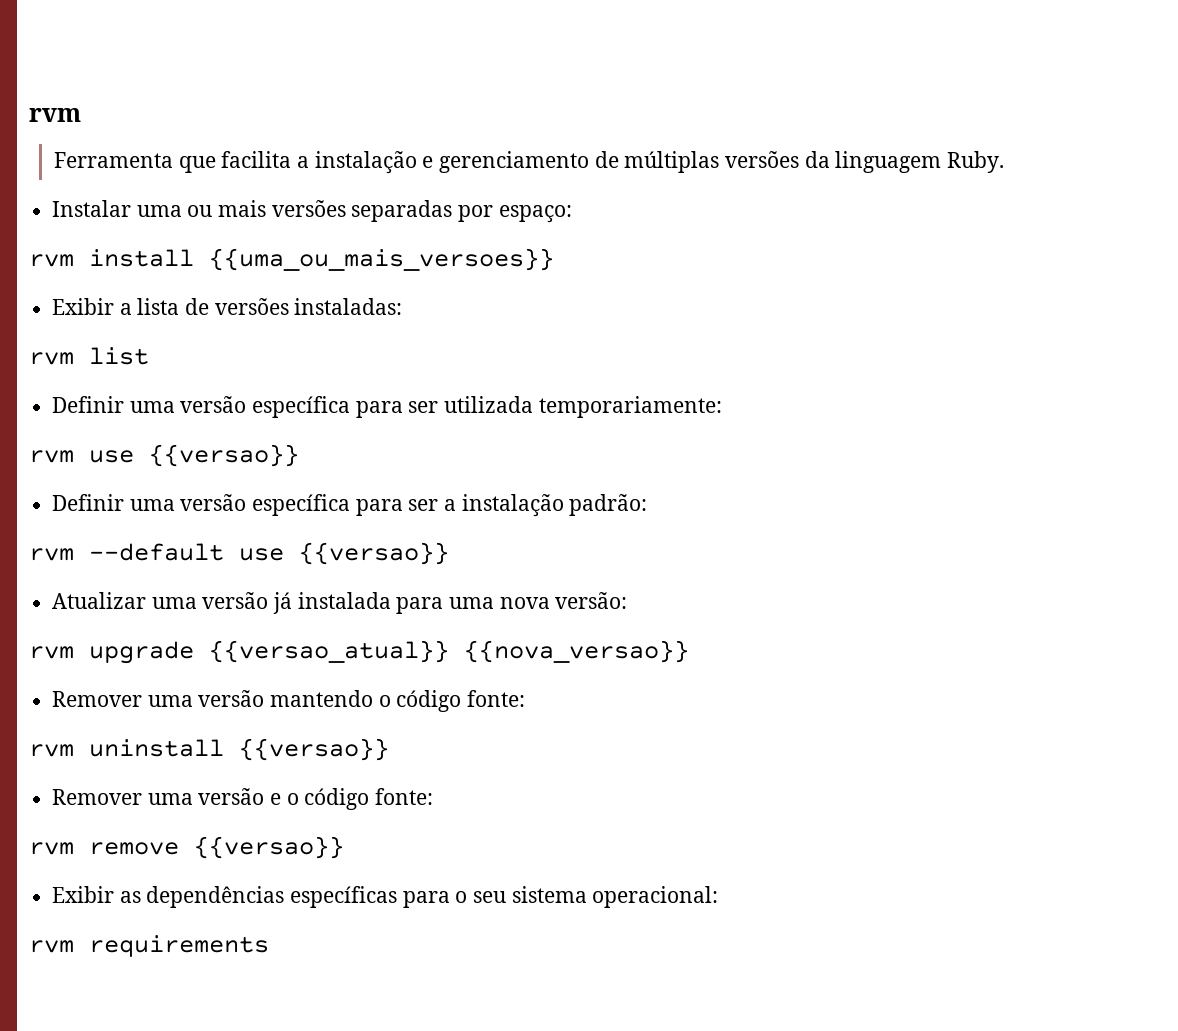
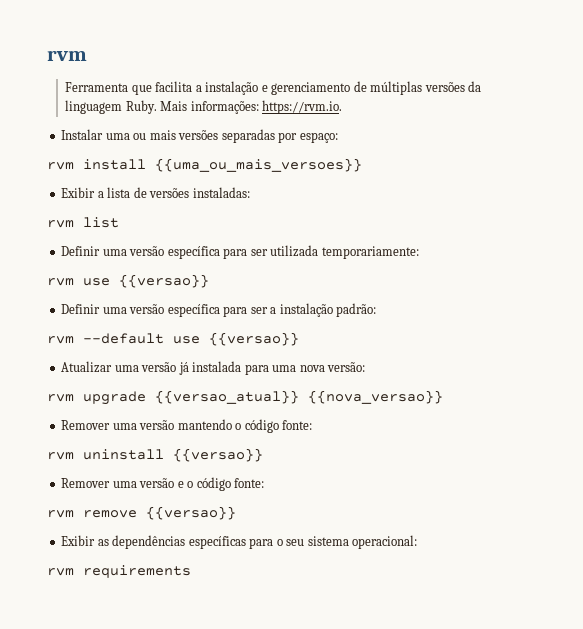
+ Mais informações: https://rvm.io.

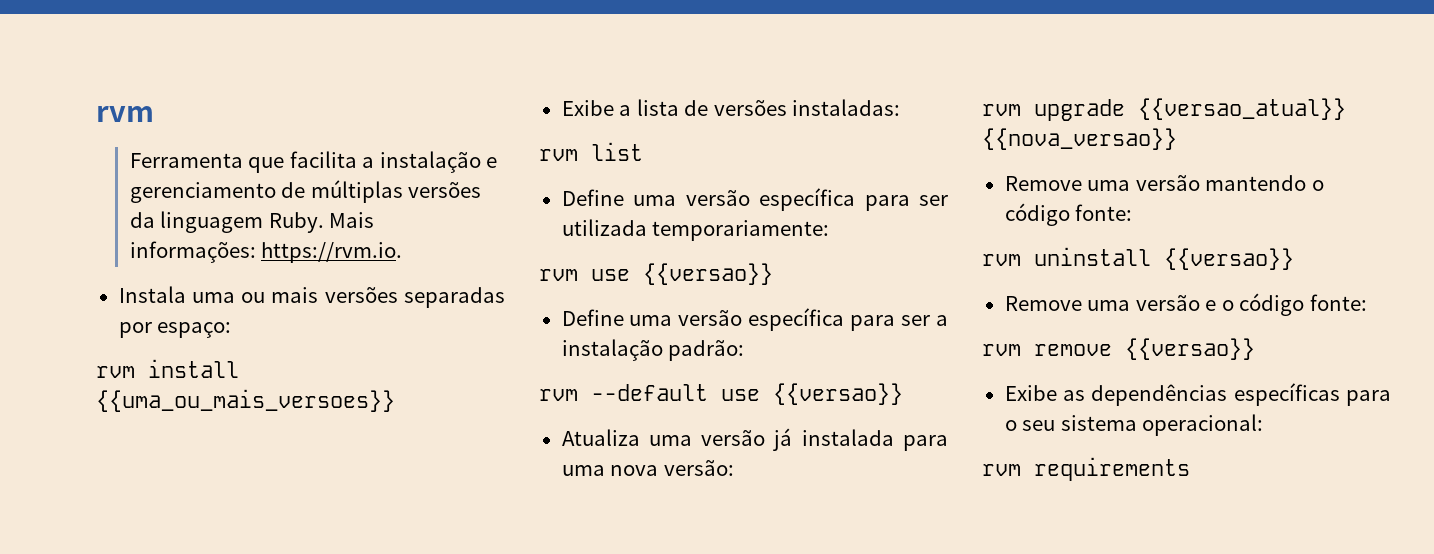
- Instalar uma ou mais versões separadas por espaço:
+ Instala uma ou mais versões separadas por espaço:
- Exibir a lista de versões instaladas:
+ Exibe a lista de versões instaladas:
- Definir uma versão específica para ser utilizada temporariamente:
+ Define uma versão específica para ser utilizada temporariamente:
- Definir uma versão específica para ser a instalação padrão:
+ Define uma versão específica para ser a instalação padrão:
- Atualizar uma versão já instalada para uma nova versão:
+ Atualiza uma versão já instalada para uma nova versão:
- Remover uma versão mantendo o código fonte:
+ Remove uma versão mantendo o código fonte:
- Remover uma versão e o código fonte:
+ Remove uma versão e o código fonte:
- Exibir as dependências específicas para o seu sistema operacional:
+ Exibe as dependências específicas para o seu sistema operacional:

